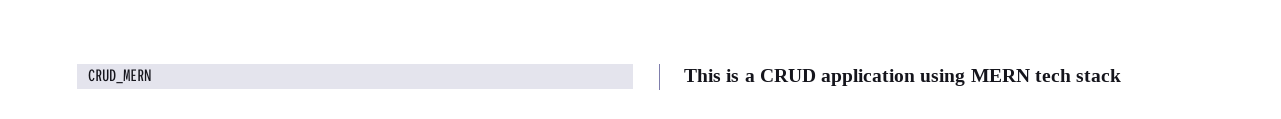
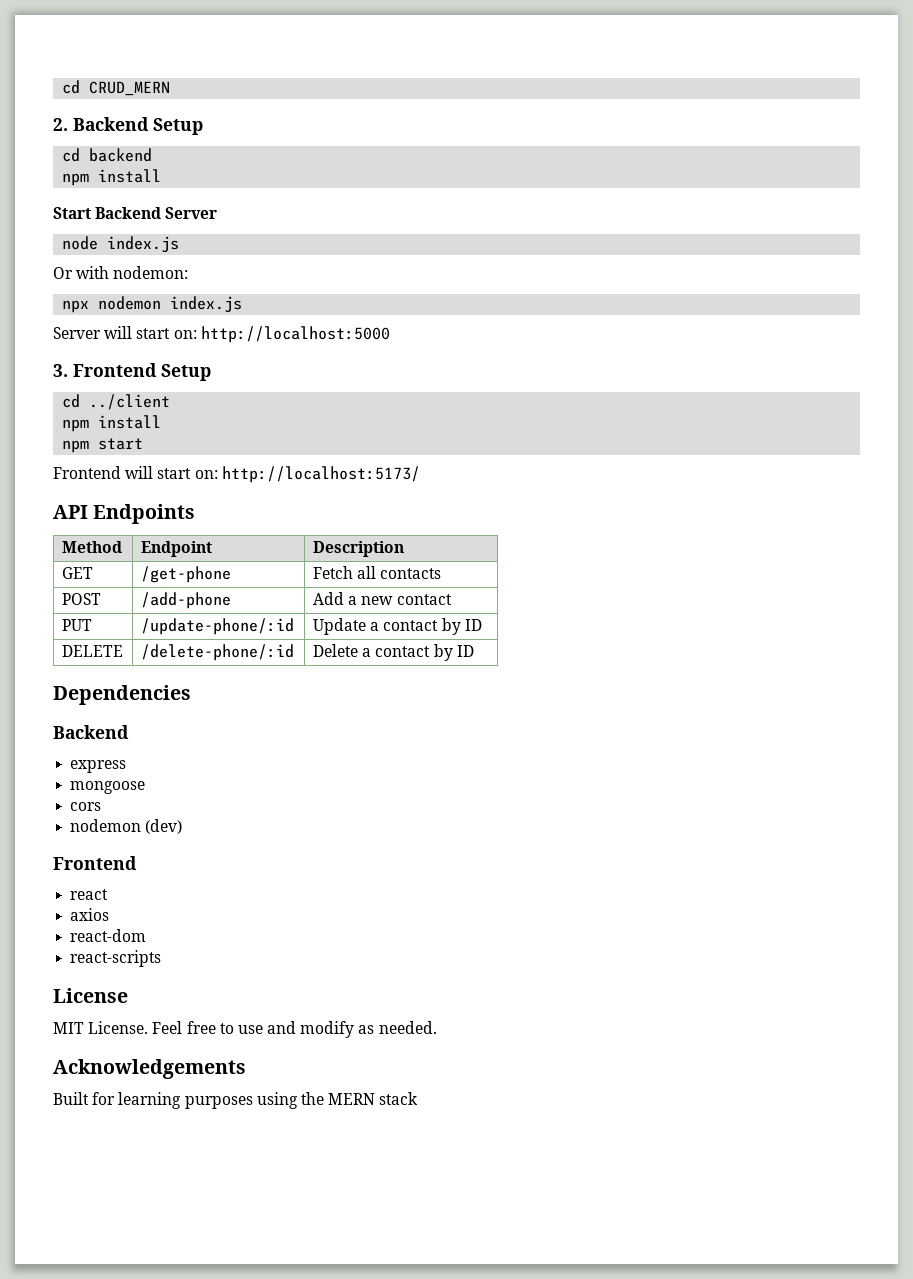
- CRUD_MERN
+ cd CRUD_MERN
- This is a CRUD application using MERN tech stack
+ 2. Backend Setup
+ cd backend
+ npm install
+ Start Backend Server
+ node index.js
+ Or with nodemon:
+ npx nodemon index.js
+ Server will start on: http://localhost:5000
+ 3. Frontend Setup
+ cd ../client
+ npm install
+ npm start
+ Frontend will start on: http://localhost:5173/
+ API Endpoints
+ Method | Endpoint | Description
+ GET | /get-phone | Fetch all contacts
+ POST | /add-phone | Add a new contact
+ PUT | /update-phone/:id | Update a contact by ID
+ DELETE | /delete-phone/:id | Delete a contact by ID
+ Dependencies
+ Backend
+ express
+ mongoose
+ cors
+ nodemon (dev)
+ Frontend
+ react
+ axios
+ react-dom
+ react-scripts
+ License
+ MIT License. Feel free to use and modify as needed.
+ Acknowledgements
+ Built for learning purposes using the MERN stack

